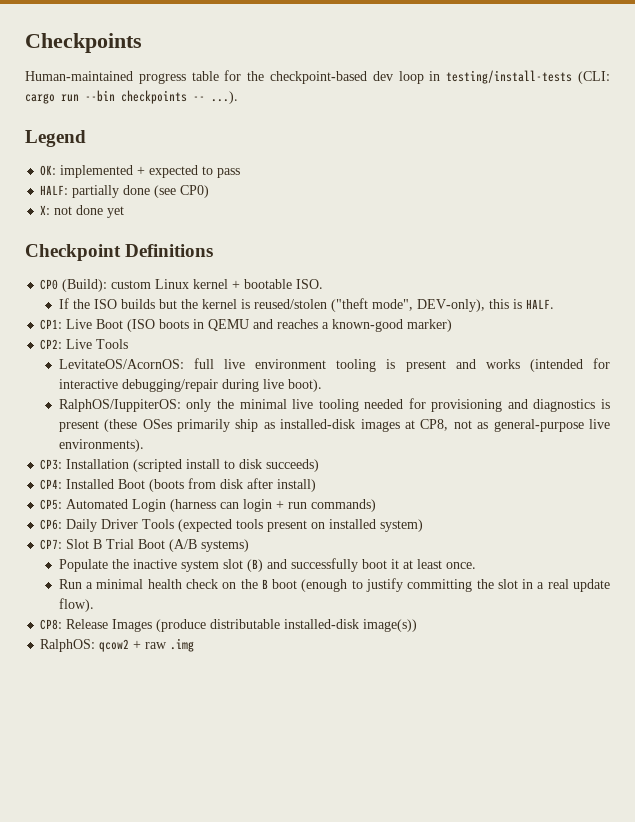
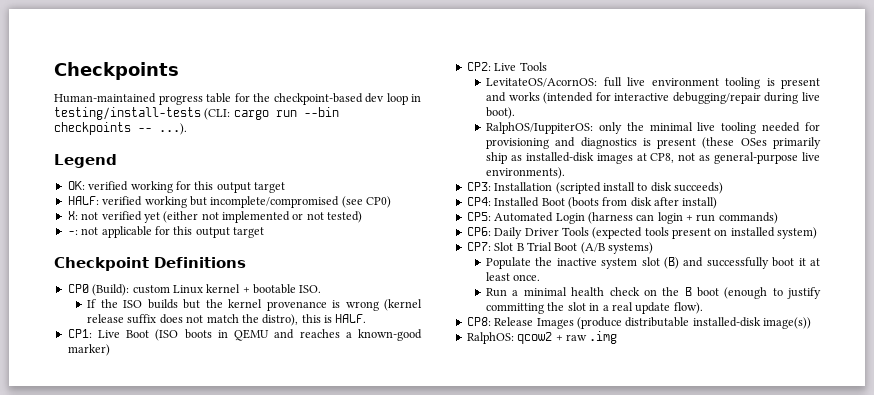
- OK: implemented + expected to pass
- HALF: partially done (see CP0)
+ OK: verified working for this output target
+ HALF: verified working but incomplete/compromised (see CP0)
- X: not done yet
+ X: not verified yet (either not implemented or not tested)
+ -: not applicable for this output target
- If the ISO builds but the kernel is reused/stolen ("theft mode", DEV-only), this is HALF.
+ If the ISO builds but the kernel provenance is wrong (kernel release suffix does not match the distro), this is HALF.

